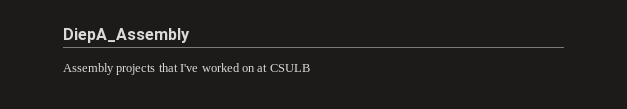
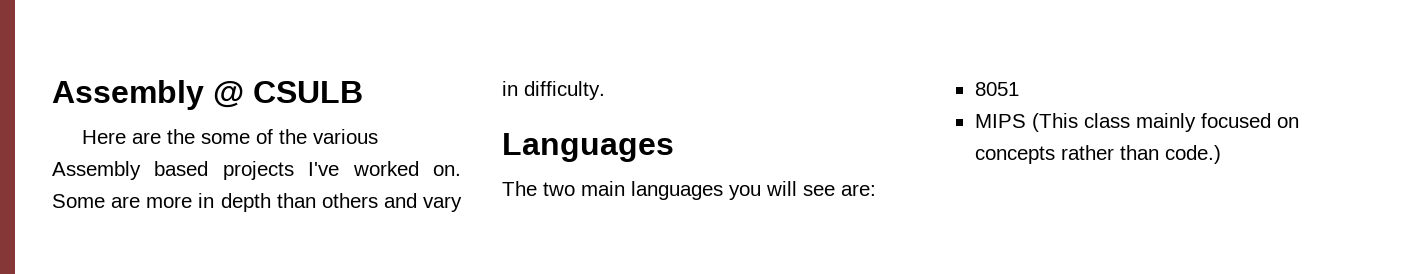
- DiepA_Assembly
- Assembly projects that I've worked on at CSULB
+ Assembly @ CSULB
+ Here are the some of the various Assembly based projects I've worked on. Some are more in depth than others and vary in difficulty.
+ Languages
+ The two main languages you will see are:
+ 8051
+ MIPS (This class mainly focused on concepts rather than code.)

